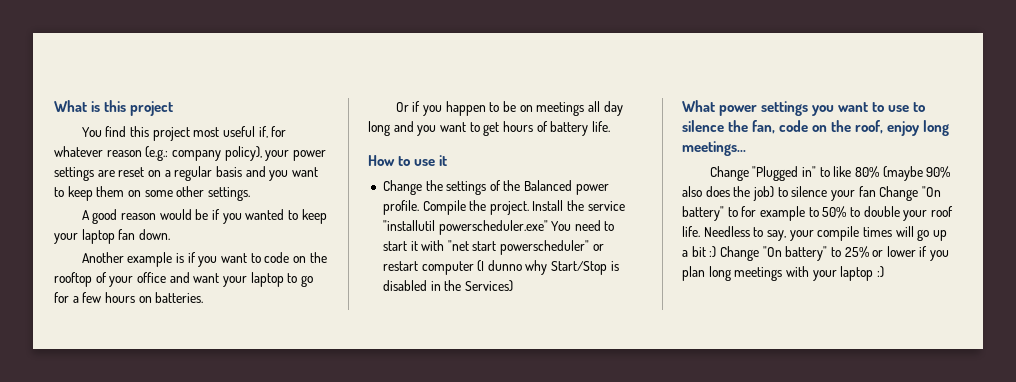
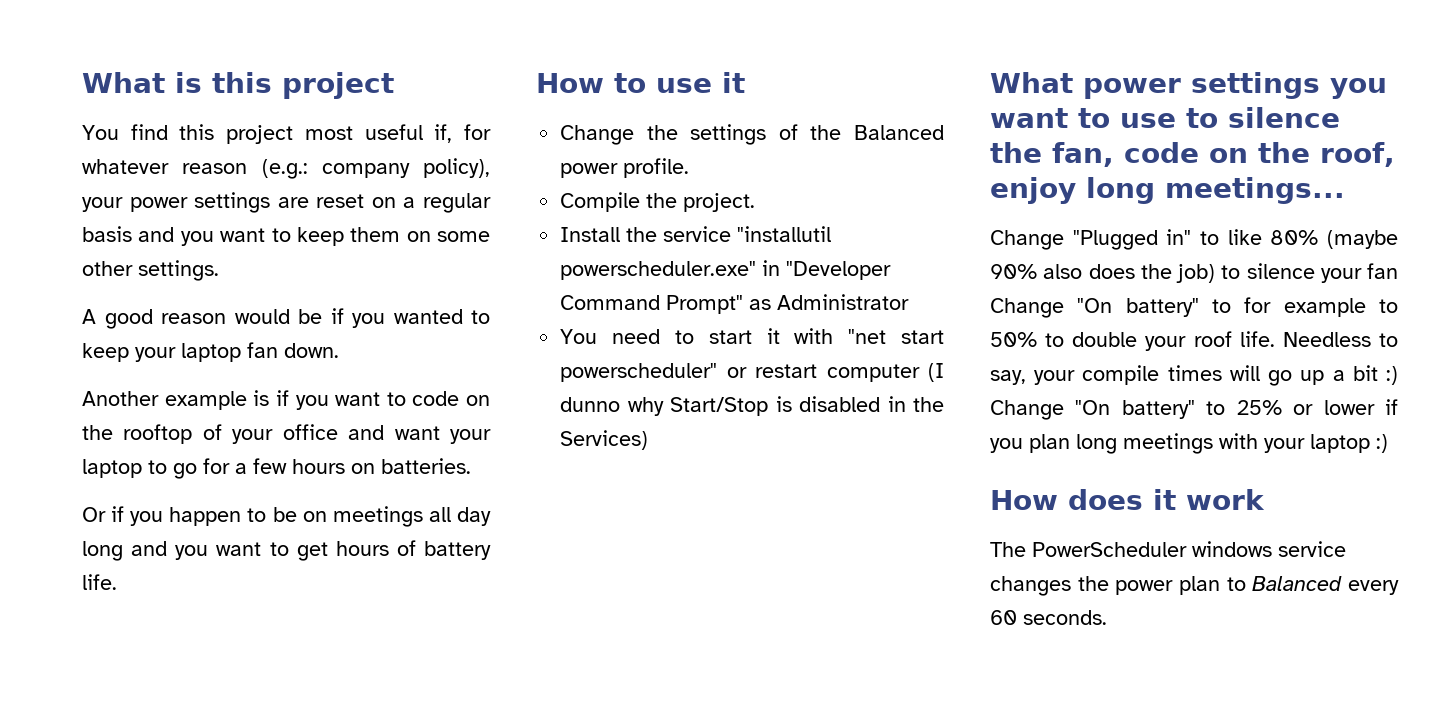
- Change the settings of the Balanced power profile. Compile the project. Install the service "installutil powerscheduler.exe" You need to start it with "net start powerscheduler" or restart computer (I dunno why Start/Stop is disabled in the Services)
+ Change the settings of the Balanced power profile.
+ Compile the project.
+ Install the service "installutil powerscheduler.exe" in "Developer Command Prompt" as Administrator
+ You need to start it with "net start powerscheduler" or restart computer (I dunno why Start/Stop is disabled in the Services)
+ How does it work
+ The PowerScheduler windows service changes the power plan to Balanced every 60 seconds.

